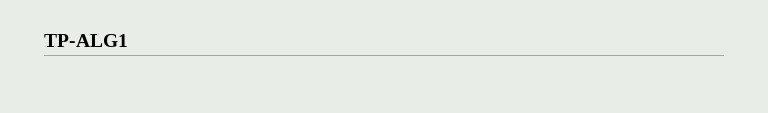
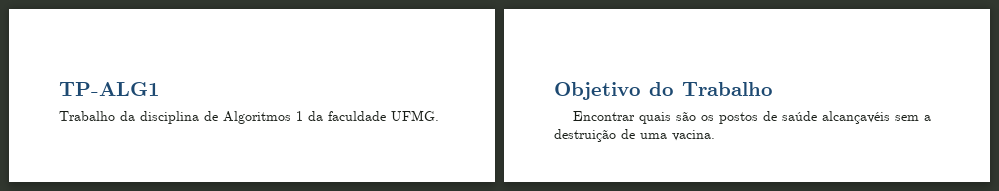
+ Trabalho da disciplina de Algoritmos 1 da faculdade UFMG.
+ Objetivo do Trabalho
+ Encontrar quais são os postos de saúde alcançavéis sem a destruição de uma vacina.

